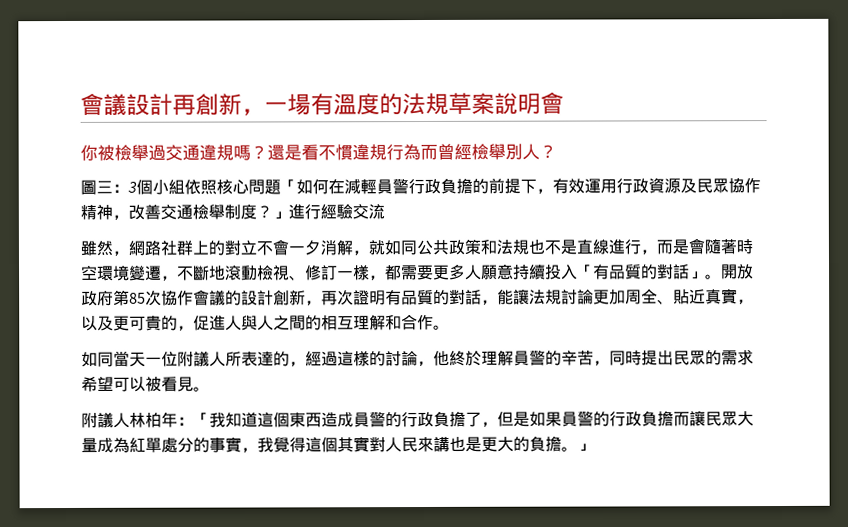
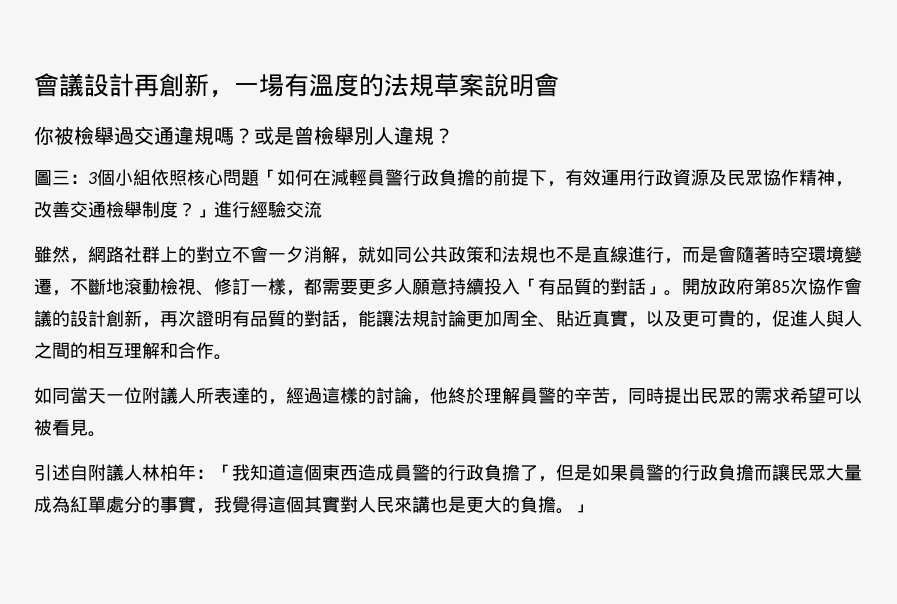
- 還是看不慣違規行為而曾經檢舉別人？
+ 或是曾檢舉別人違規？
- 附議人林柏年：「我知道這個東西造成員警的行政負擔了，但是如果員警的行政負擔而讓民眾大量成為紅單處分的事實，我覺得這個其實對人民來講也是更大的負擔。」
+ 引述自附議人林柏年：「我知道這個東西造成員警的行政負擔了，但是如果員警的行政負擔而讓民眾大量成為紅單處分的事實，我覺得這個其實對人民來講也是更大的負擔。」

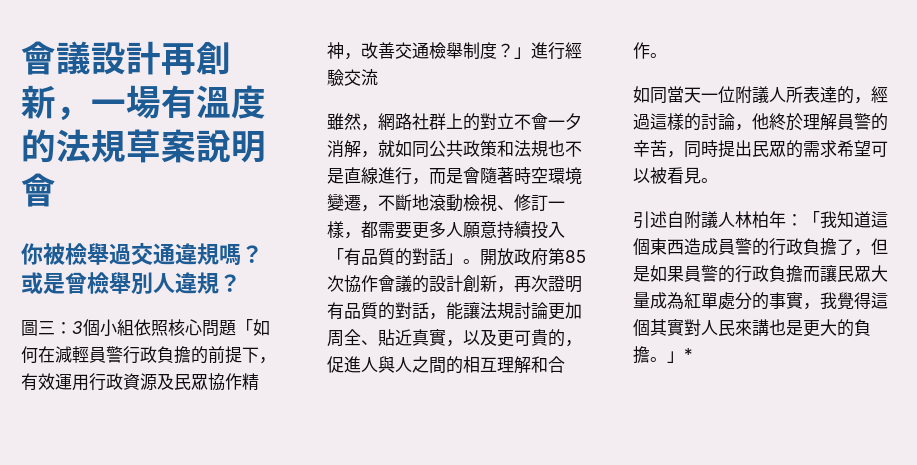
- 引述自附議人林柏年：「我知道這個東西造成員警的行政負擔了，但是如果員警的行政負擔而讓民眾大量成為紅單處分的事實，我覺得這個其實對人民來講也是更大的負擔。」
+ 引述自附議人林柏年：「我知道這個東西造成員警的行政負擔了，但是如果員警的行政負擔而讓民眾大量成為紅單處分的事實，我覺得這個其實對人民來講也是更大的負擔。」*

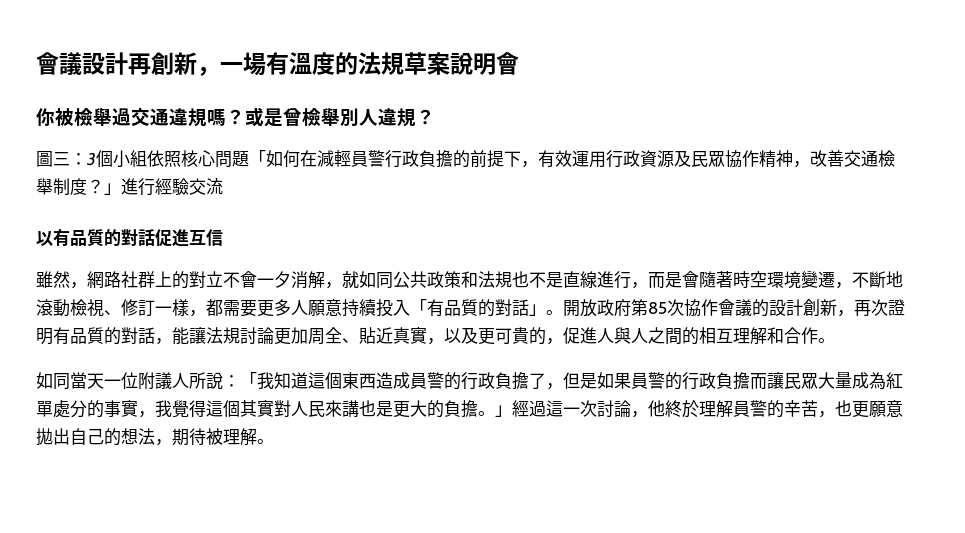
+ 以有品質的對話促進互信
- 如同當天一位附議人所表達的，經過這樣的討論，他終於理解員警的辛苦，同時提出民眾的需求希望可以被看見。
- 引述自附議人林柏年：「我知道這個東西造成員警的行政負擔了，但是如果員警的行政負擔而讓民眾大量成為紅單處分的事實，我覺得這個其實對人民來講也是更大的負擔。」*
+ 如同當天一位附議人所說：「我知道這個東西造成員警的行政負擔了，但是如果員警的行政負擔而讓民眾大量成為紅單處分的事實，我覺得這個其實對人民來講也是更大的負擔。」經過這一次討論，他終於理解員警的辛苦，也更願意拋出自己的想法，期待被理解。

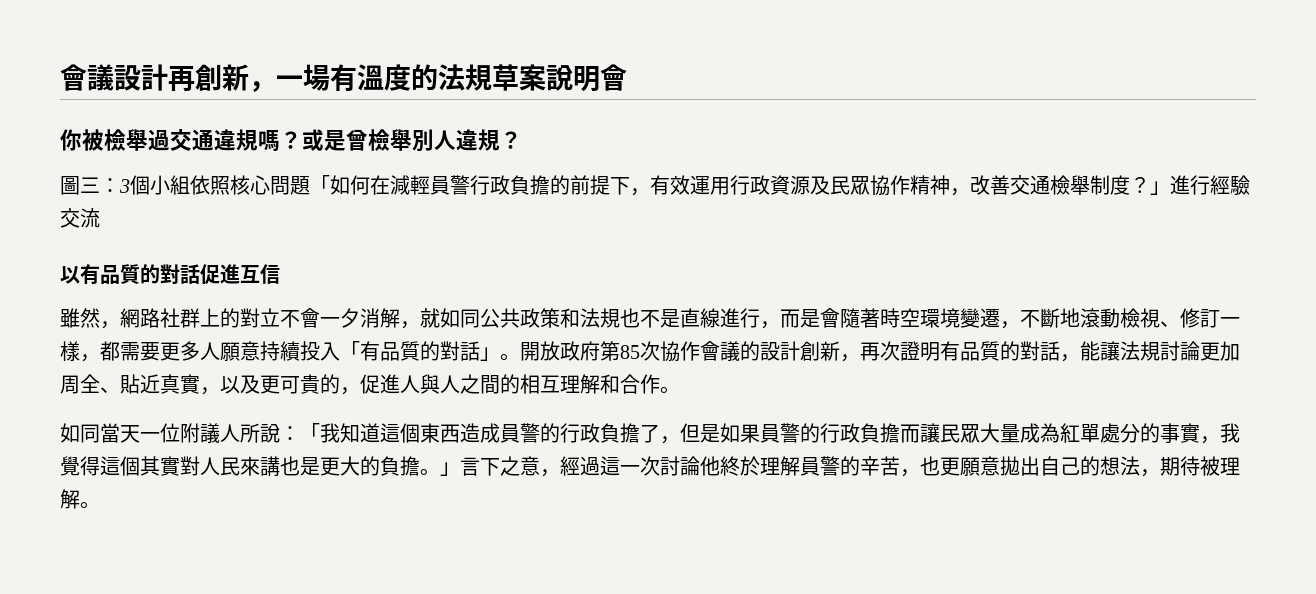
- 如同當天一位附議人所說：「我知道這個東西造成員警的行政負擔了，但是如果員警的行政負擔而讓民眾大量成為紅單處分的事實，我覺得這個其實對人民來講也是更大的負擔。」經過這一次討論，他終於理解員警的辛苦，也更願意拋出自己的想法，期待被理解。
+ 如同當天一位附議人所說：「我知道這個東西造成員警的行政負擔了，但是如果員警的行政負擔而讓民眾大量成為紅單處分的事實，我覺得這個其實對人民來講也是更大的負擔。」言下之意，經過這一次討論他終於理解員警的辛苦，也更願意拋出自己的想法，期待被理解。

